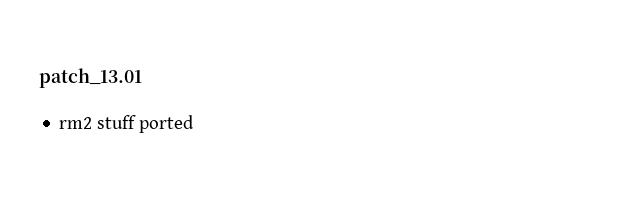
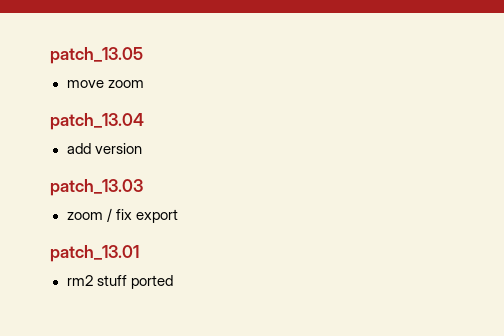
+ patch_13.05
+ move zoom
+ patch_13.04
+ add version
+ patch_13.03
+ zoom / fix export

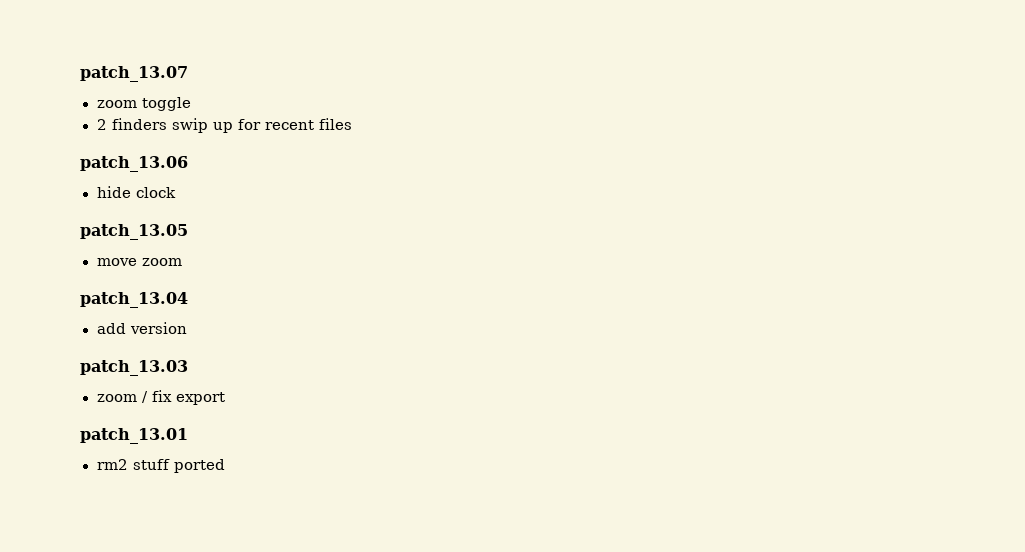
+ patch_13.07
+ zoom toggle
+ 2 finders swip up for recent files
+ patch_13.06
+ hide clock

